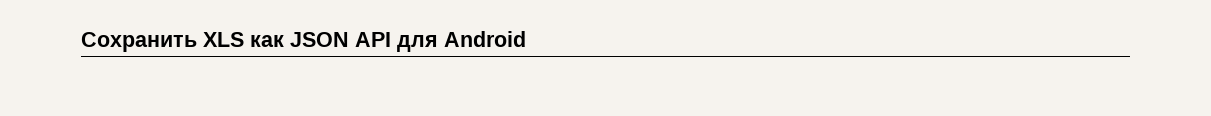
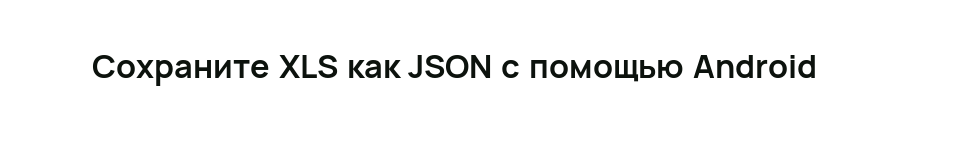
- Сохранить XLS как JSON API для Android
+ Сохраните XLS как JSON с помощью Android

